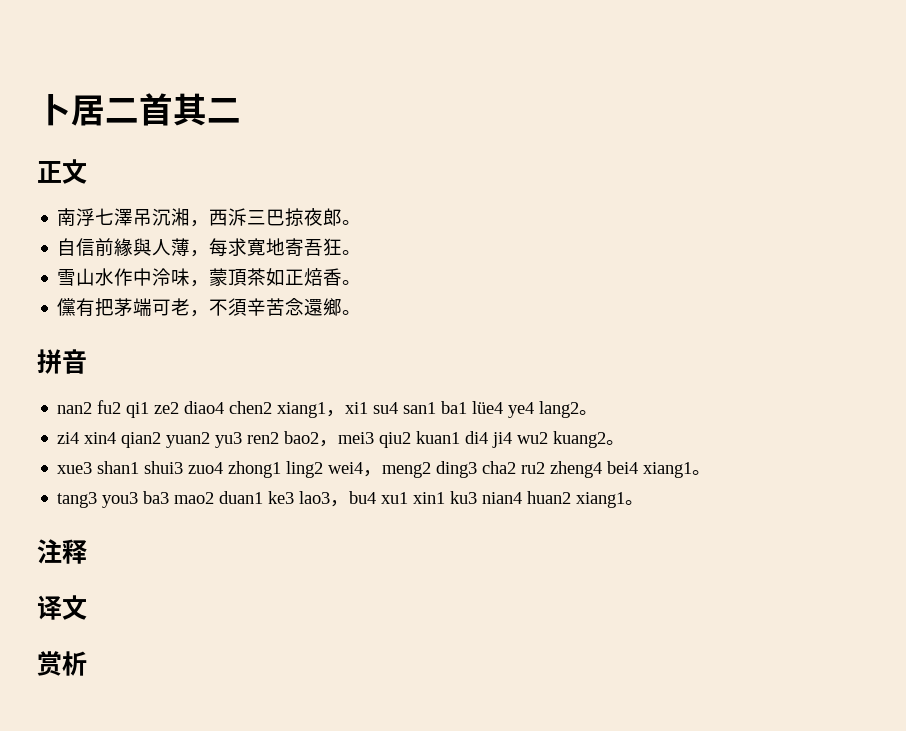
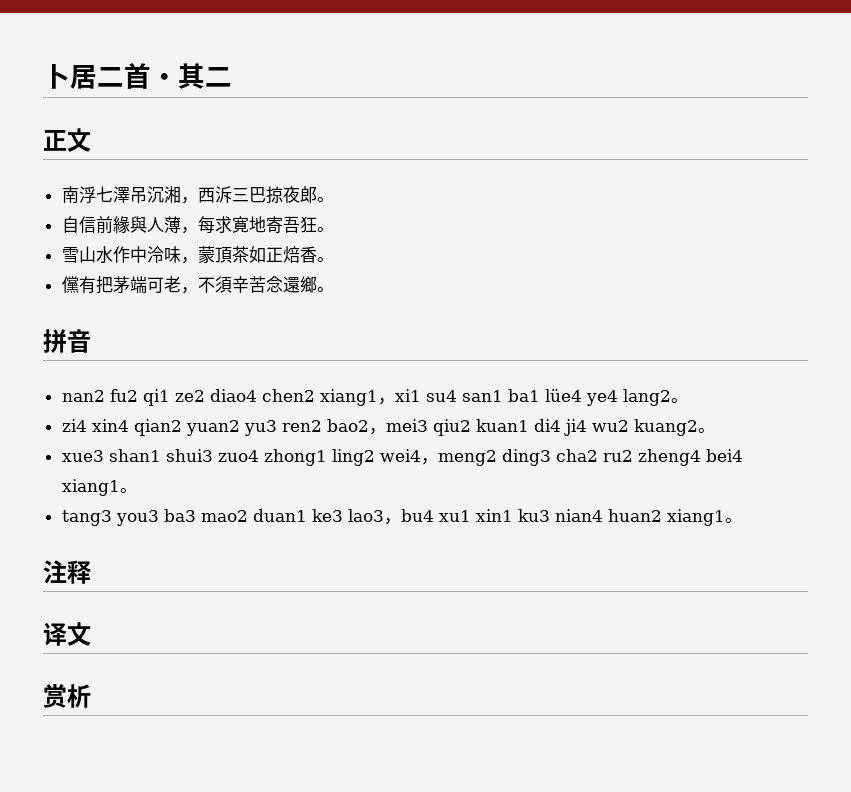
- 卜居二首其二
+ 卜居二首・其二

